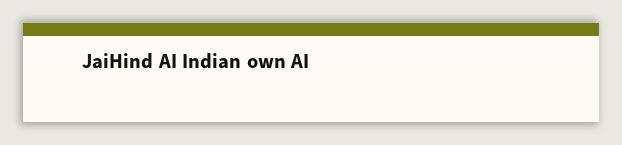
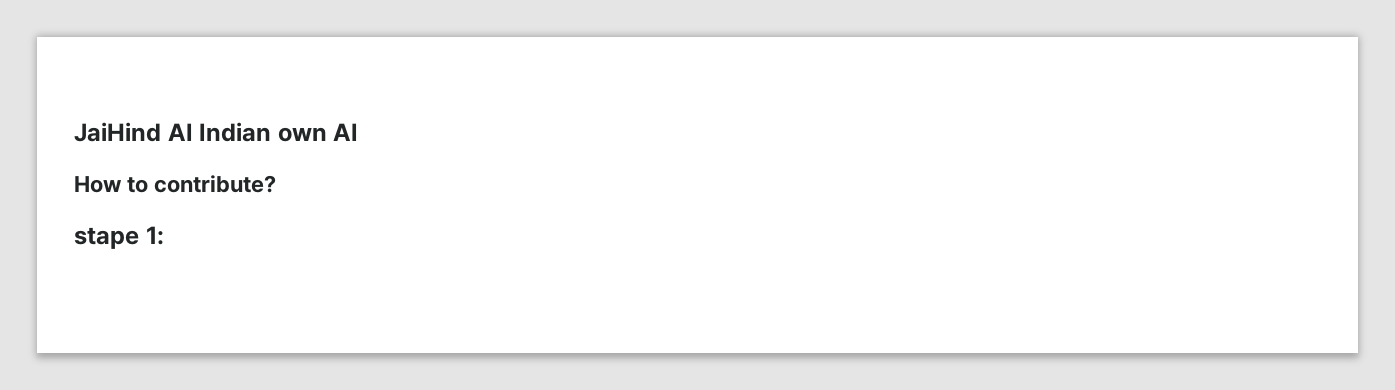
+ How to contribute?
+ stape 1:

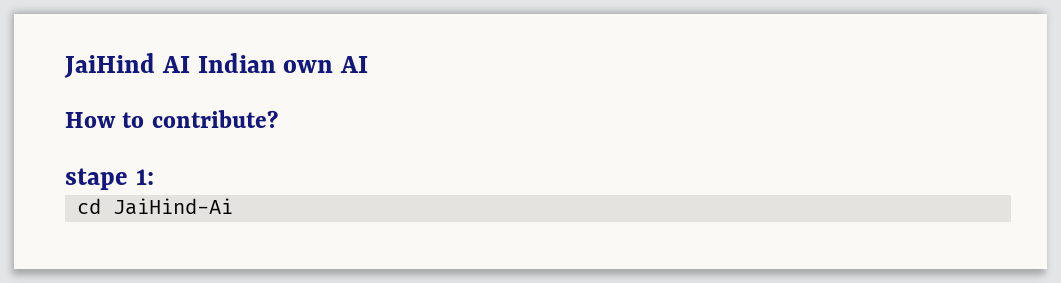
+ cd JaiHind-Ai

